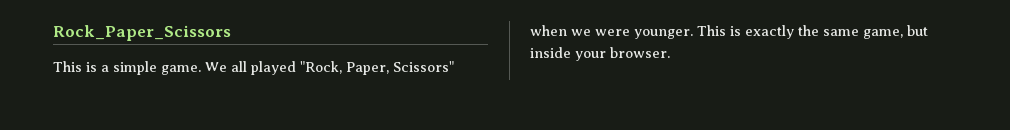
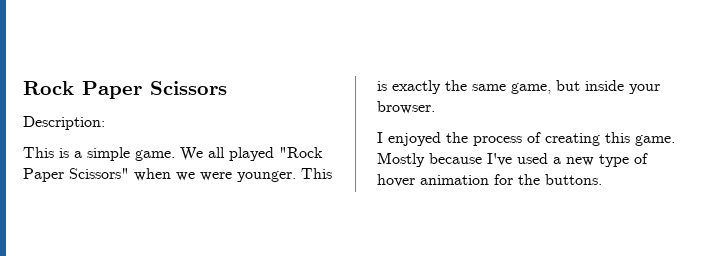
- Rock_Paper_Scissors
+ Rock Paper Scissors
+ Description:
- We all played "Rock, Paper, Scissors" when we were younger.
+ We all played "Rock Paper Scissors" when we were younger.
+ I enjoyed the process of creating this game. Mostly because I've used a new type of hover animation for the buttons.

